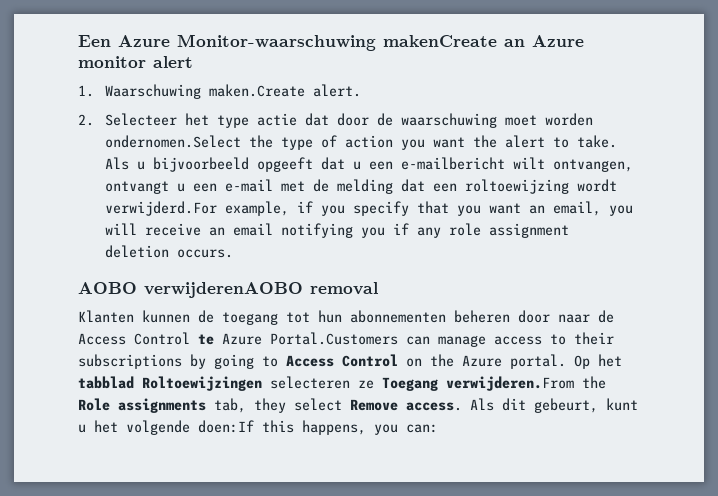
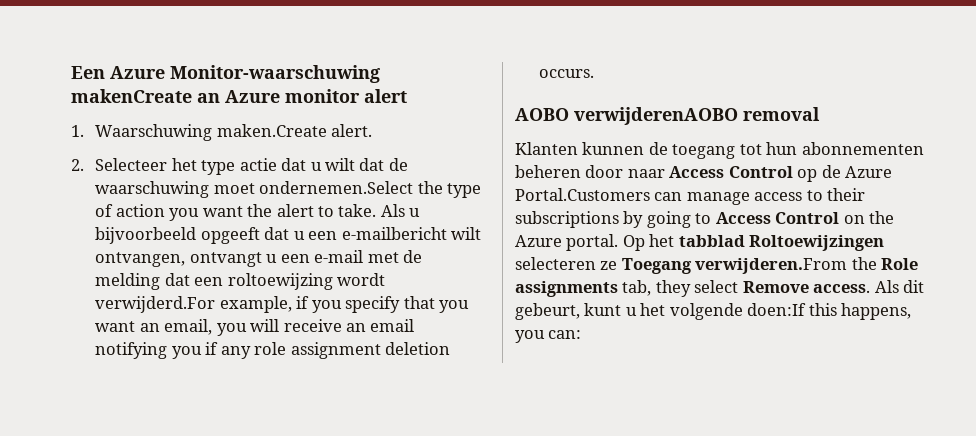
- 2. Selecteer het type actie dat door de waarschuwing moet worden ondernomen.Select the type of action you want the alert to take.
+ 2. Selecteer het type actie dat u wilt dat de waarschuwing moet ondernemen.Select the type of action you want the alert to take.
- Klanten kunnen de toegang tot hun abonnementen beheren door naar de Access Control te Azure Portal.Customers can manage access to their subscriptions by going to Access Control on the Azure portal.
+ Klanten kunnen de toegang tot hun abonnementen beheren door naar Access Control op de Azure Portal.Customers can manage access to their subscriptions by going to Access Control on the Azure portal.

